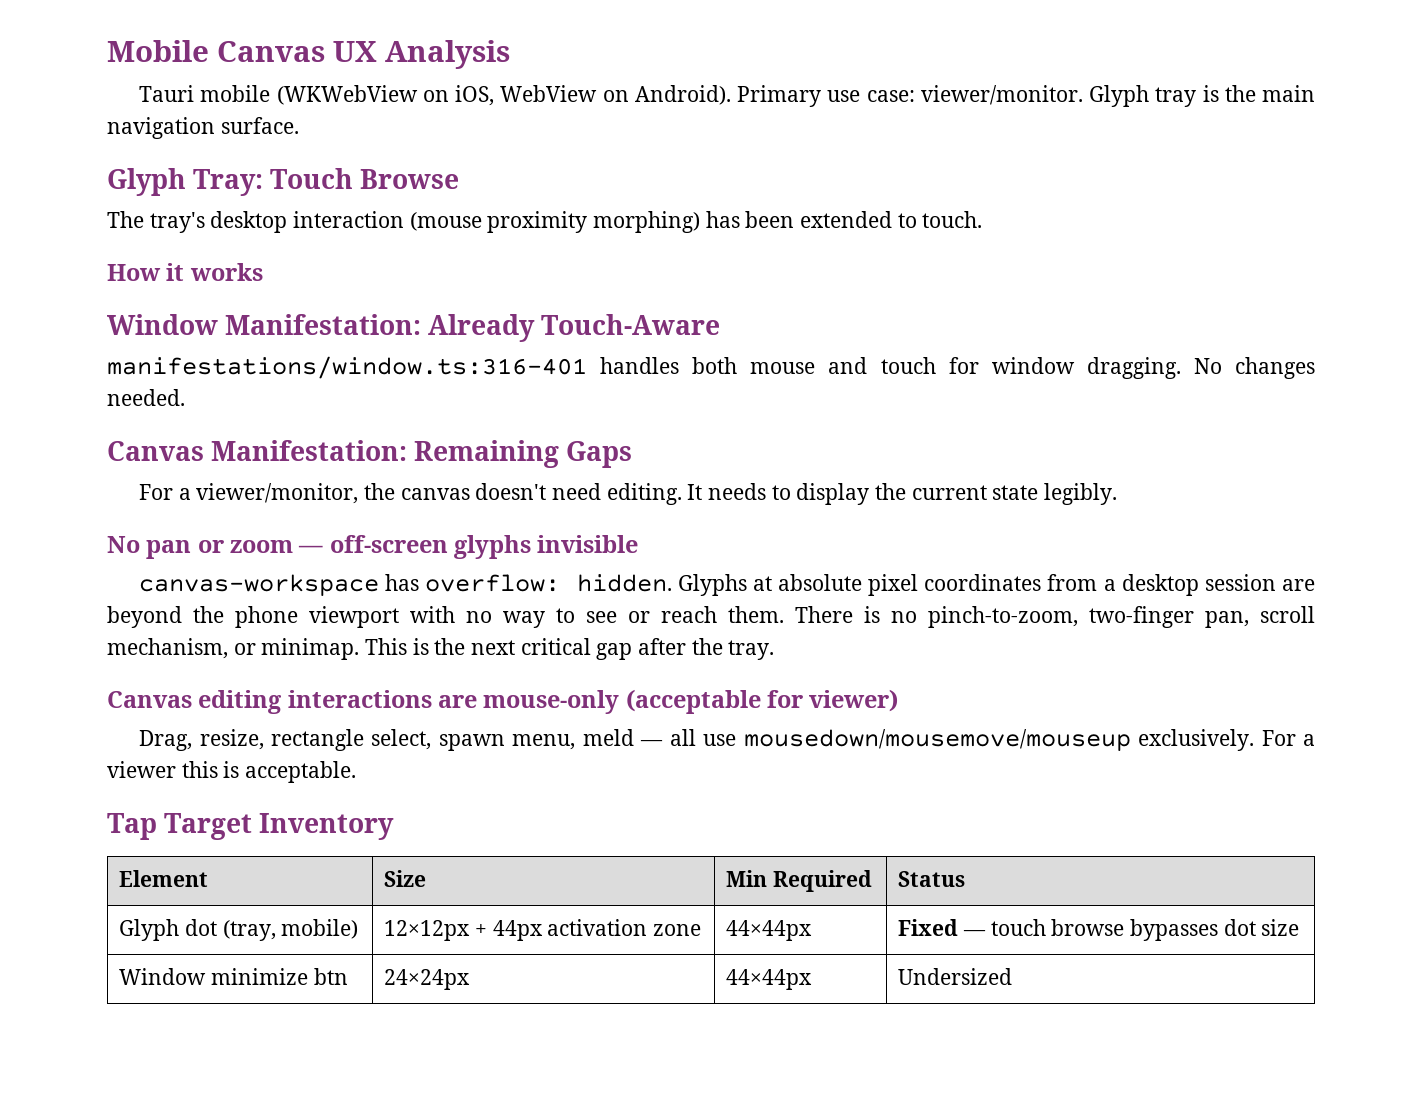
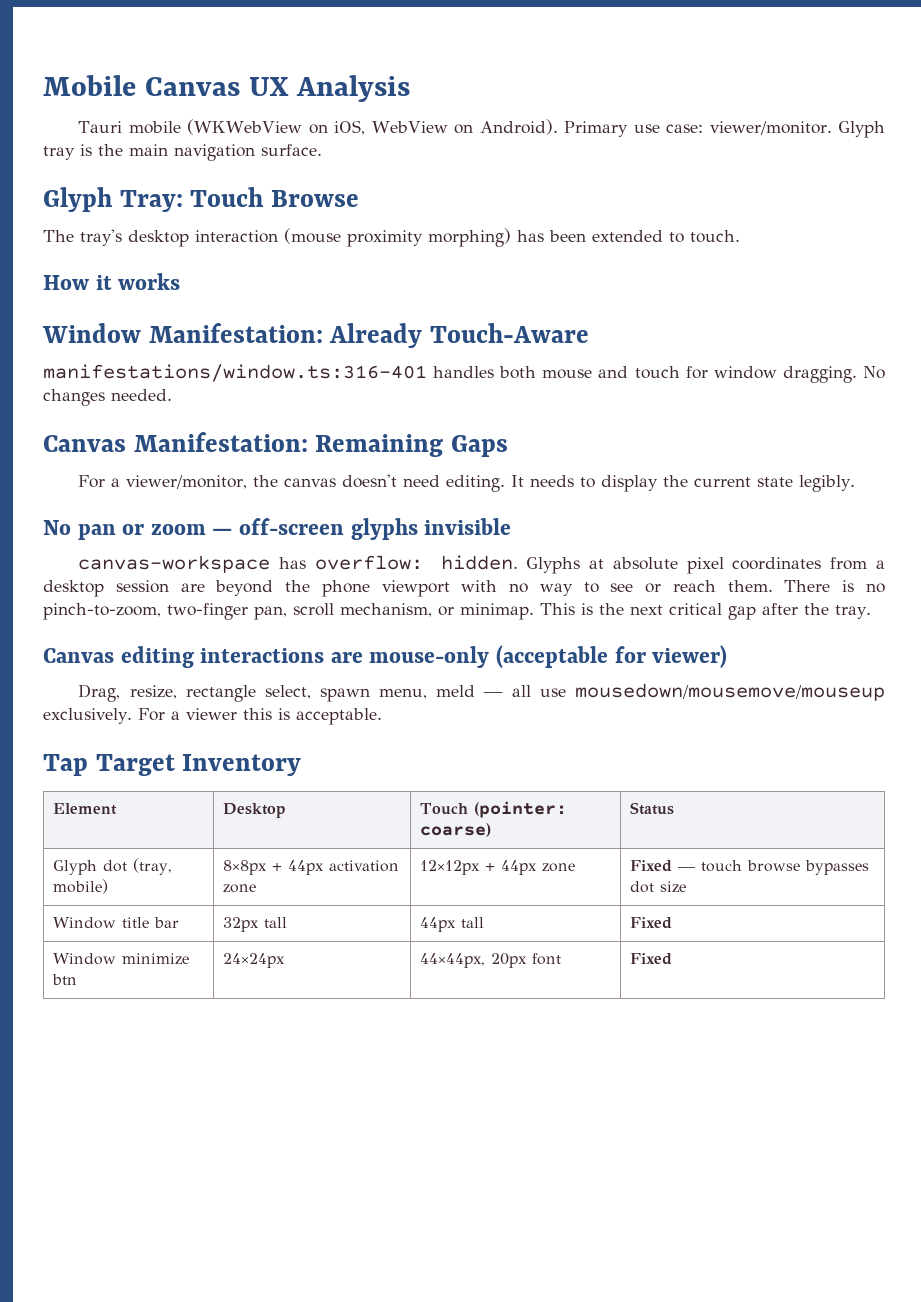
- Element | Size | Min Required | Status
+ Element | Desktop | Touch (pointer: coarse) | Status
- Glyph dot (tray, mobile) | 12×12px + 44px activation zone | 44×44px | Fixed — touch browse bypasses dot size
+ Glyph dot (tray, mobile) | 8×8px + 44px activation zone | 12×12px + 44px zone | Fixed — touch browse bypasses dot size
+ Window title bar | 32px tall | 44px tall | Fixed
- Window minimize btn | 24×24px | 44×44px | Undersized
+ Window minimize btn | 24×24px | 44×44px, 20px font | Fixed

